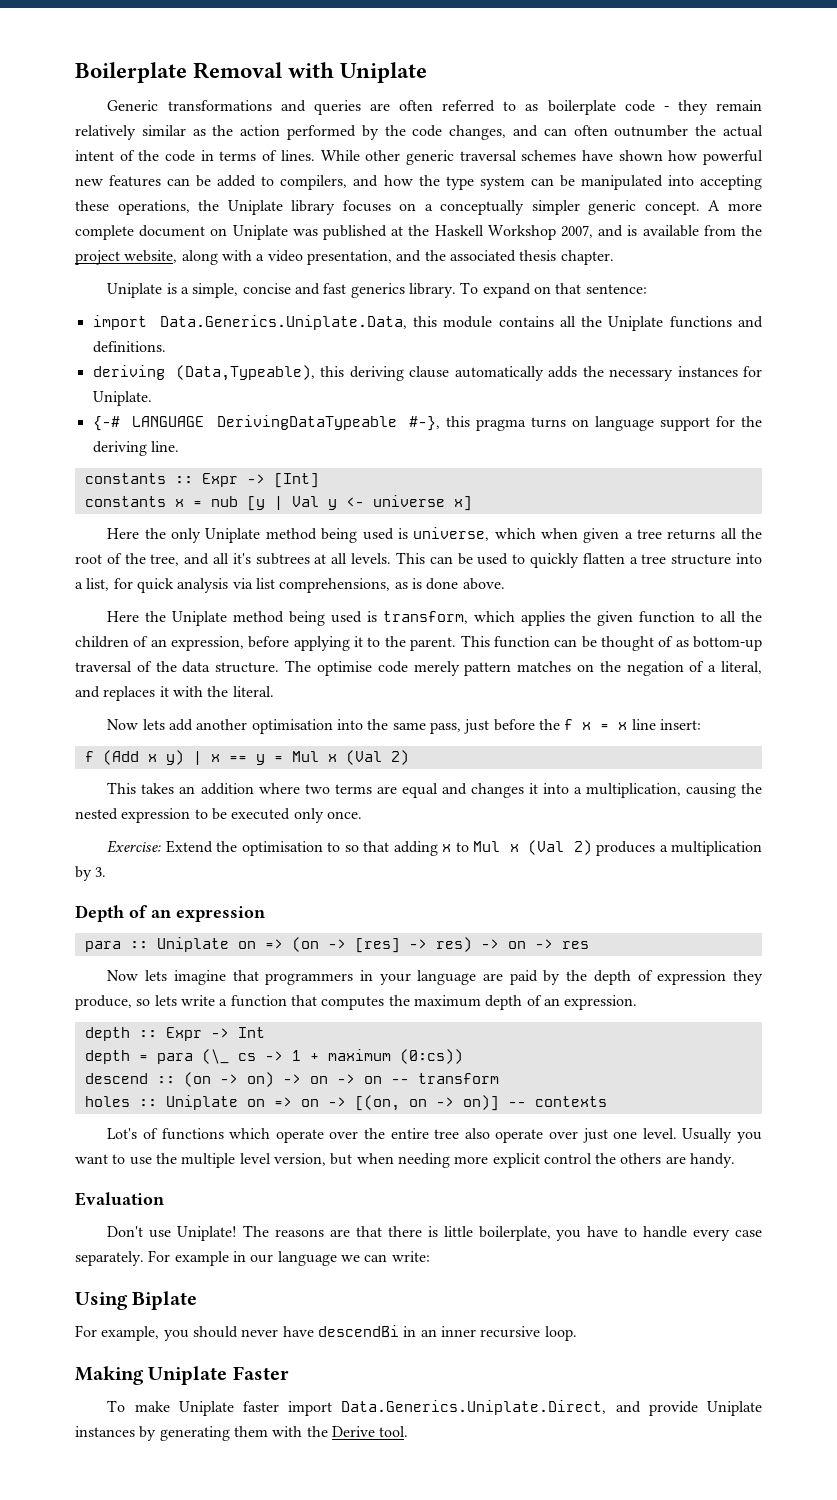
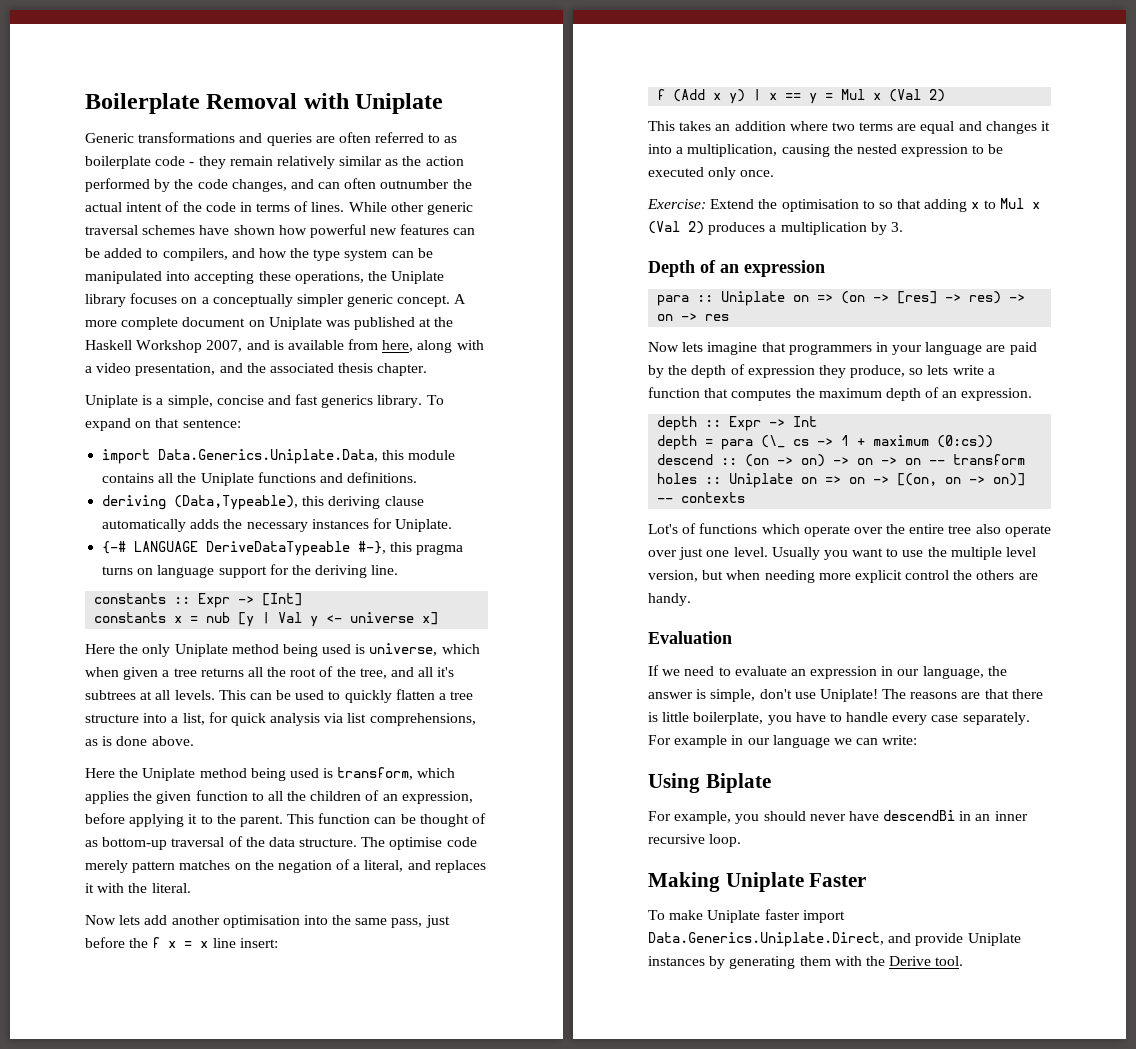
- A more complete document on Uniplate was published at the Haskell Workshop 2007, and is available from the project website, along with a video presentation, and the associated thesis chapter.
+ A more complete document on Uniplate was published at the Haskell Workshop 2007, and is available from here, along with a video presentation, and the associated thesis chapter.
- {-# LANGUAGE DerivingDataTypeable #-}, this pragma turns on language support for the deriving line.
+ {-# LANGUAGE DeriveDataTypeable #-}, this pragma turns on language support for the deriving line.
- Don't use Uniplate!
+ If we need to evaluate an expression in our language, the answer is simple, don't use Uniplate!

